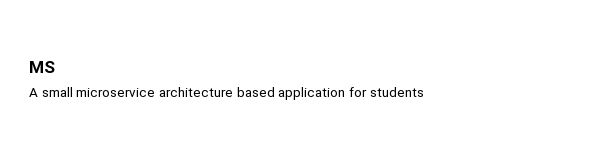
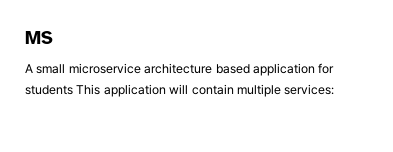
- A small microservice architecture based application for students
+ A small microservice architecture based application for students This application will contain multiple services:

